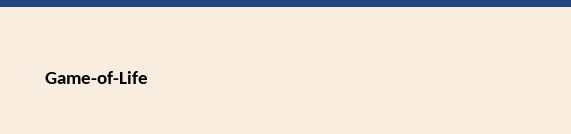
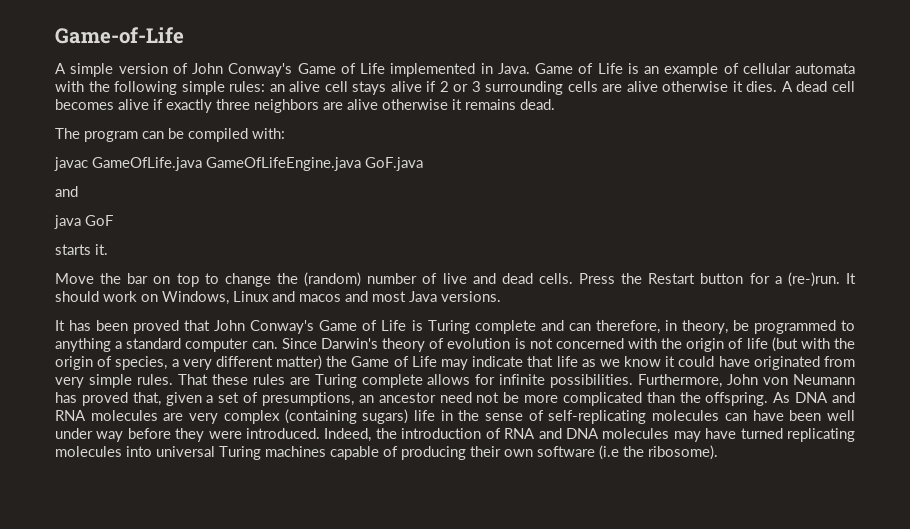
+ A simple version of John Conway's Game of Life implemented in Java. Game of Life is an example of cellular automata with the following simple rules: an alive cell stays alive if 2 or 3 surrounding cells are alive otherwise it dies. A dead cell becomes alive if exactly three neighbors are alive otherwise it remains dead.
+ The program can be compiled with:
+ javac GameOfLife.java GameOfLifeEngine.java GoF.java
+ and
+ java GoF
+ starts it.
+ Move the bar on top to change the (random) number of live and dead cells. Press the Restart button for a (re-)run. It should work on Windows, Linux and macos and most Java versions.
+ It has been proved that John Conway's Game of Life is Turing complete and can therefore, in theory, be programmed to anything a standard computer can. Since Darwin's theory of evolution is not concerned with the origin of life (but with the origin of species, a very different matter) the Game of Life may indicate that life as we know it could have originated from very simple rules. That these rules are Turing complete allows for infinite possibilities. Furthermore, John von Neumann has proved that, given a set of presumptions, an ancestor need not be more complicated than the offspring. As DNA and RNA molecules are very complex (containing sugars) life in the sense of self-replicating molecules can have been well under way before they were introduced. Indeed, the introduction of RNA and DNA molecules may have turned replicating molecules into universal Turing machines capable of producing their own software (i.e the ribosome).

